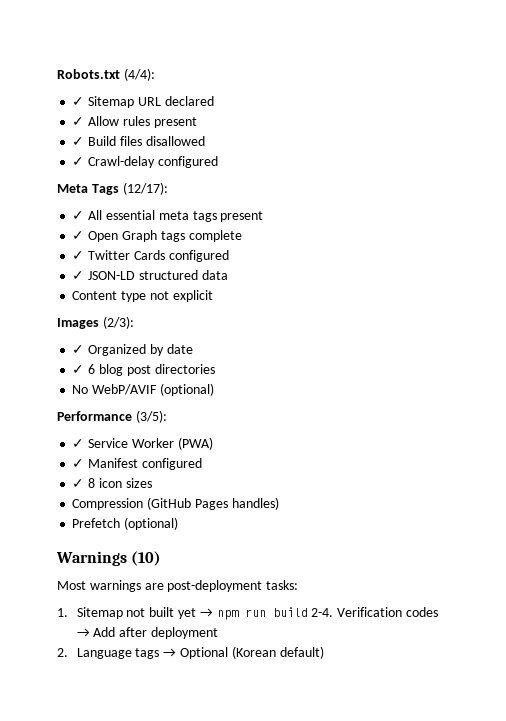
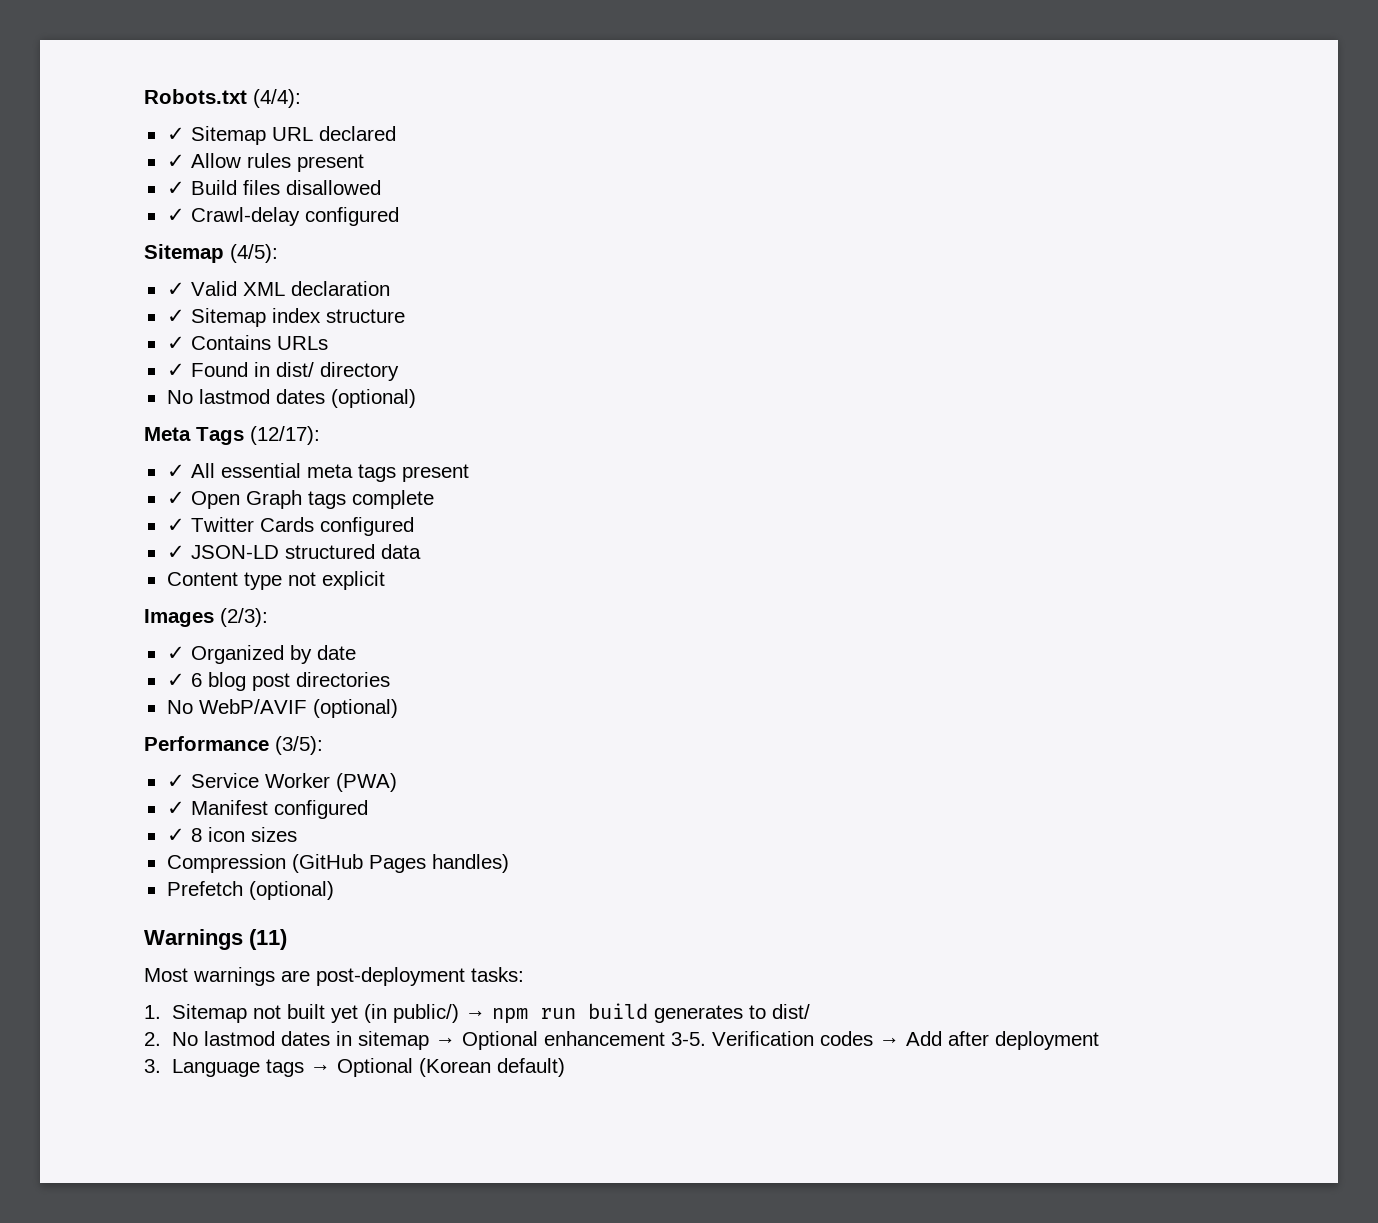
+ Sitemap (4/5):
+ ✓ Valid XML declaration
+ ✓ Sitemap index structure
+ ✓ Contains URLs
+ ✓ Found in dist/ directory
+ No lastmod dates (optional)
- Warnings (10)
+ Warnings (11)
- 1. Sitemap not built yet → npm run build 2-4.
+ 1. Sitemap not built yet (in public/) → npm run build generates to dist/
+ 2. No lastmod dates in sitemap → Optional enhancement 3-5.
- 2. Language tags → Optional (Korean default)
+ 3. Language tags → Optional (Korean default)

